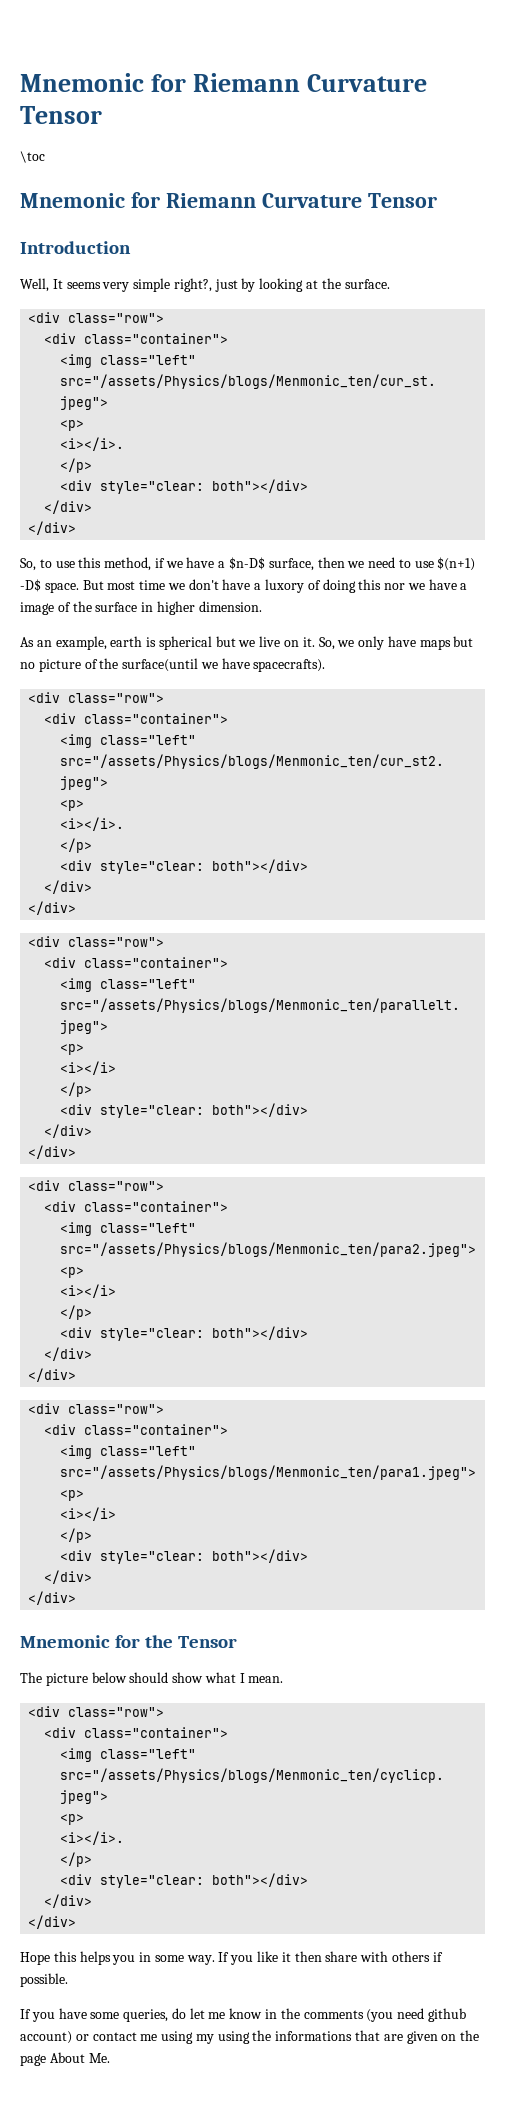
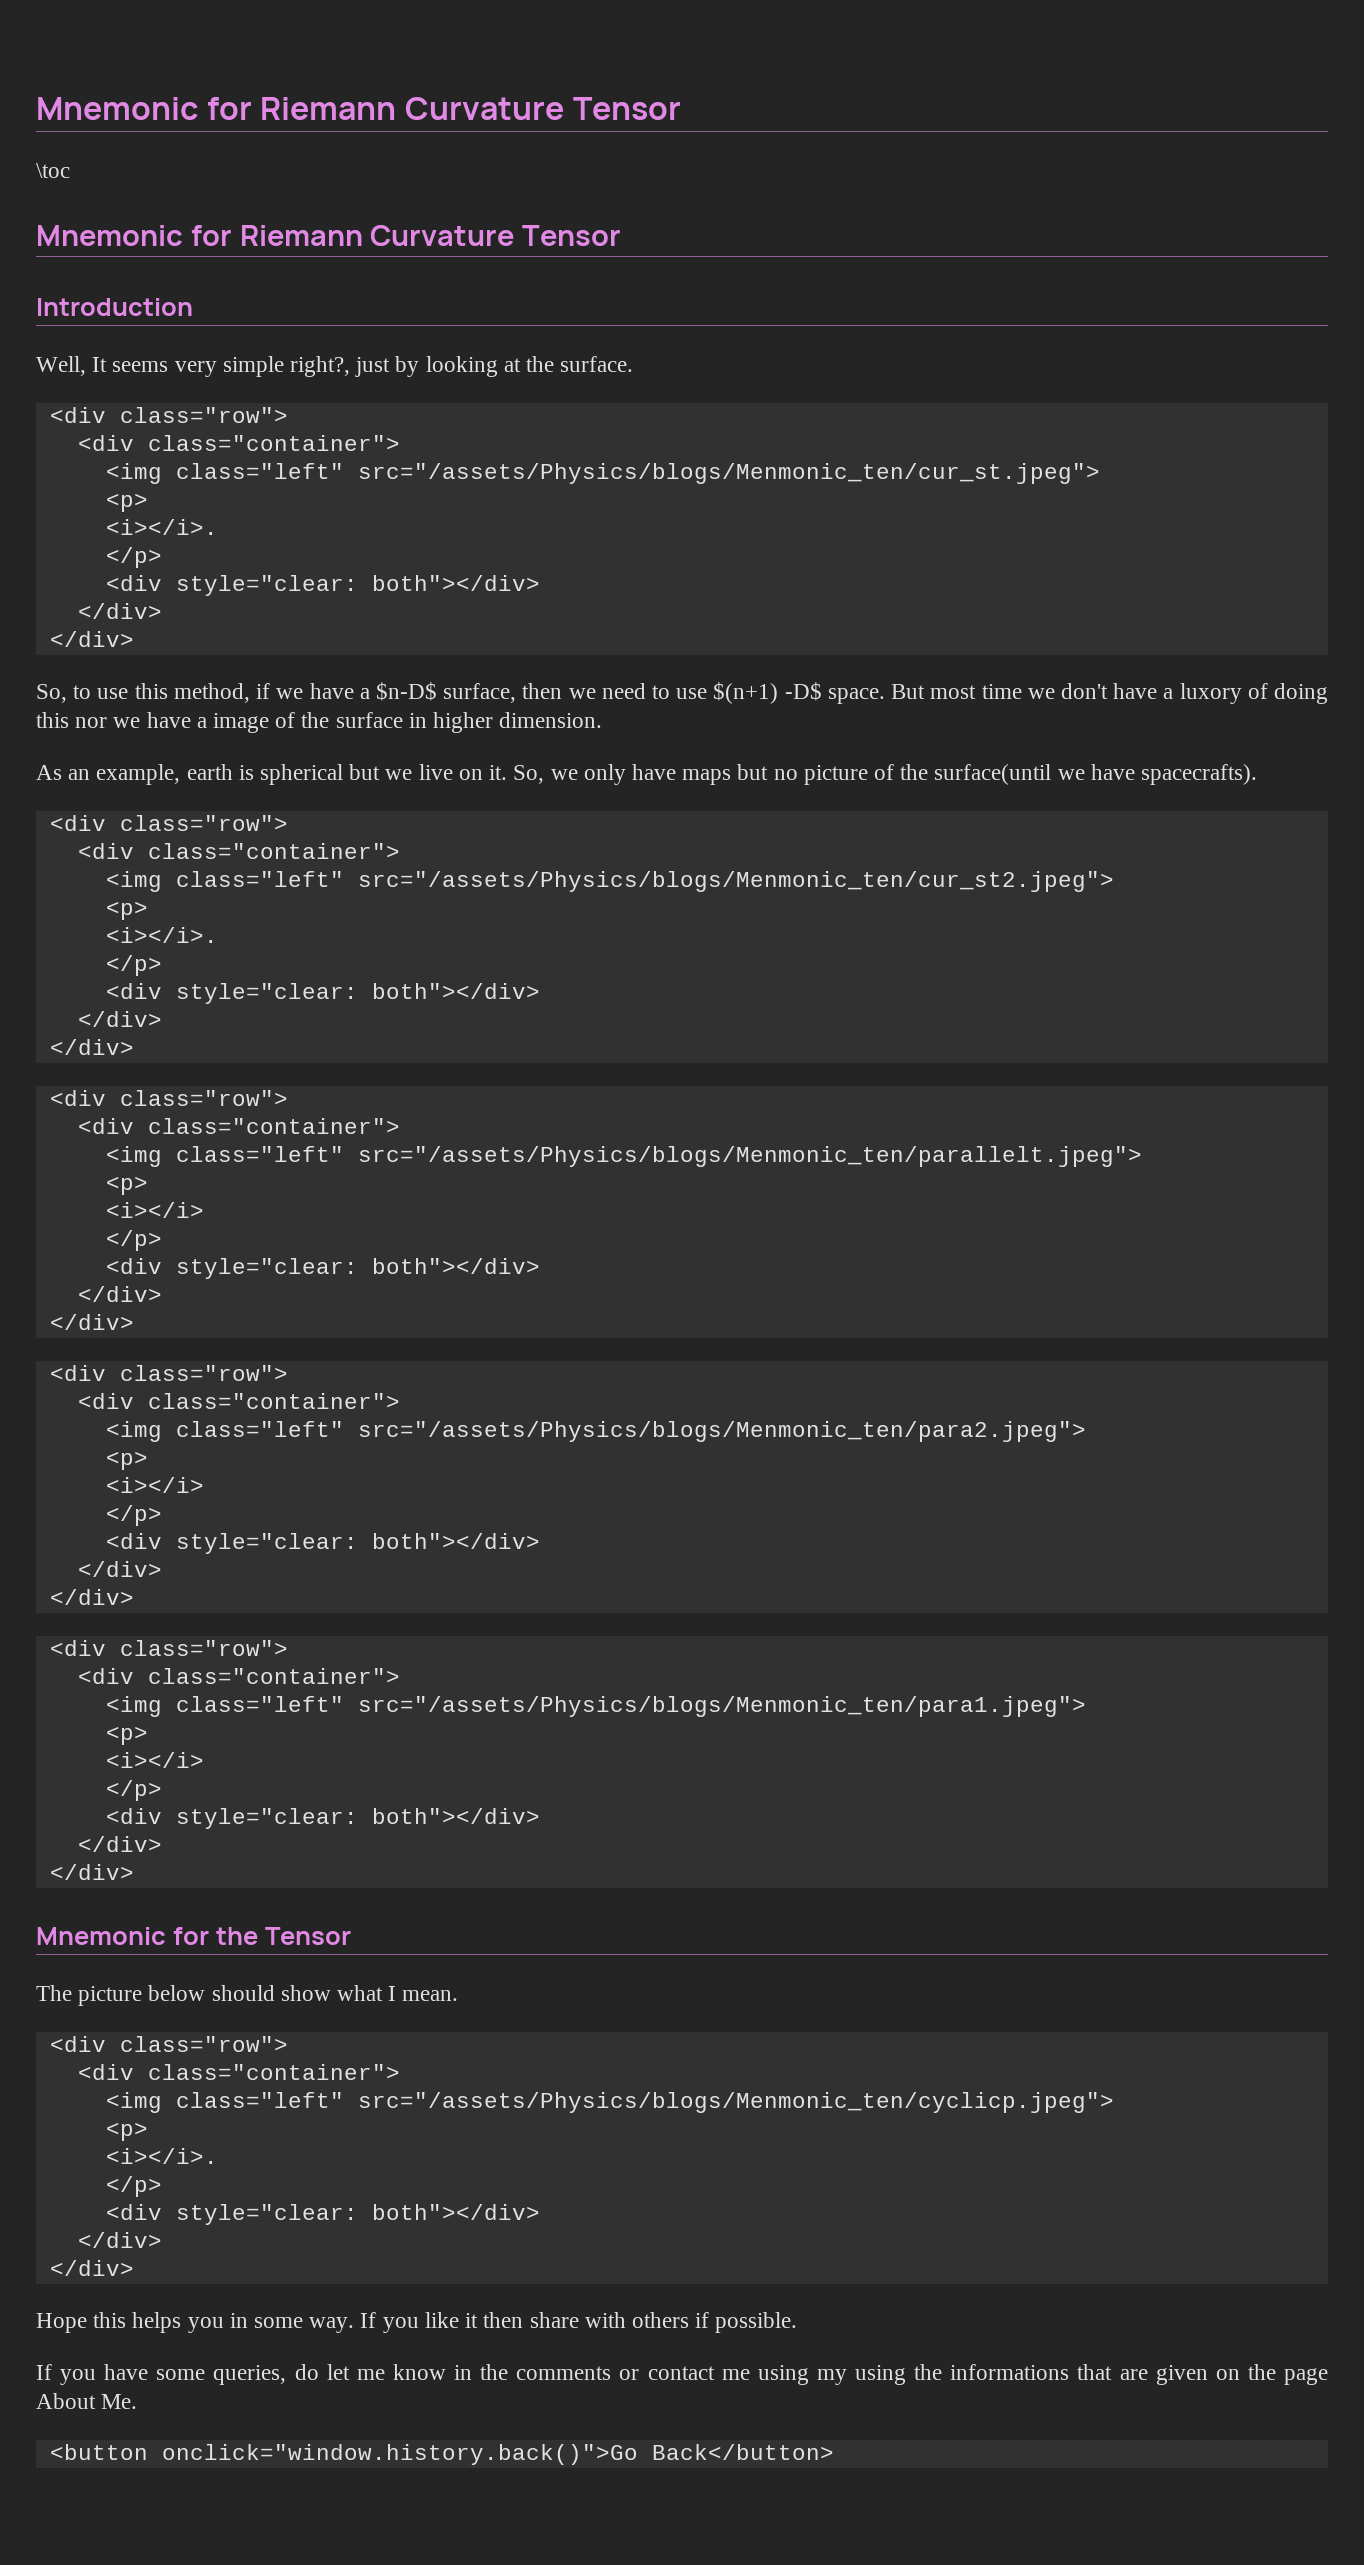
- If you have some queries, do let me know in the comments (you need github account) or contact me using my using the informations that are given on the page About Me.
+ If you have some queries, do let me know in the comments or contact me using my using the informations that are given on the page About Me.
+ <button onclick="window.history.back()">Go Back</button>

